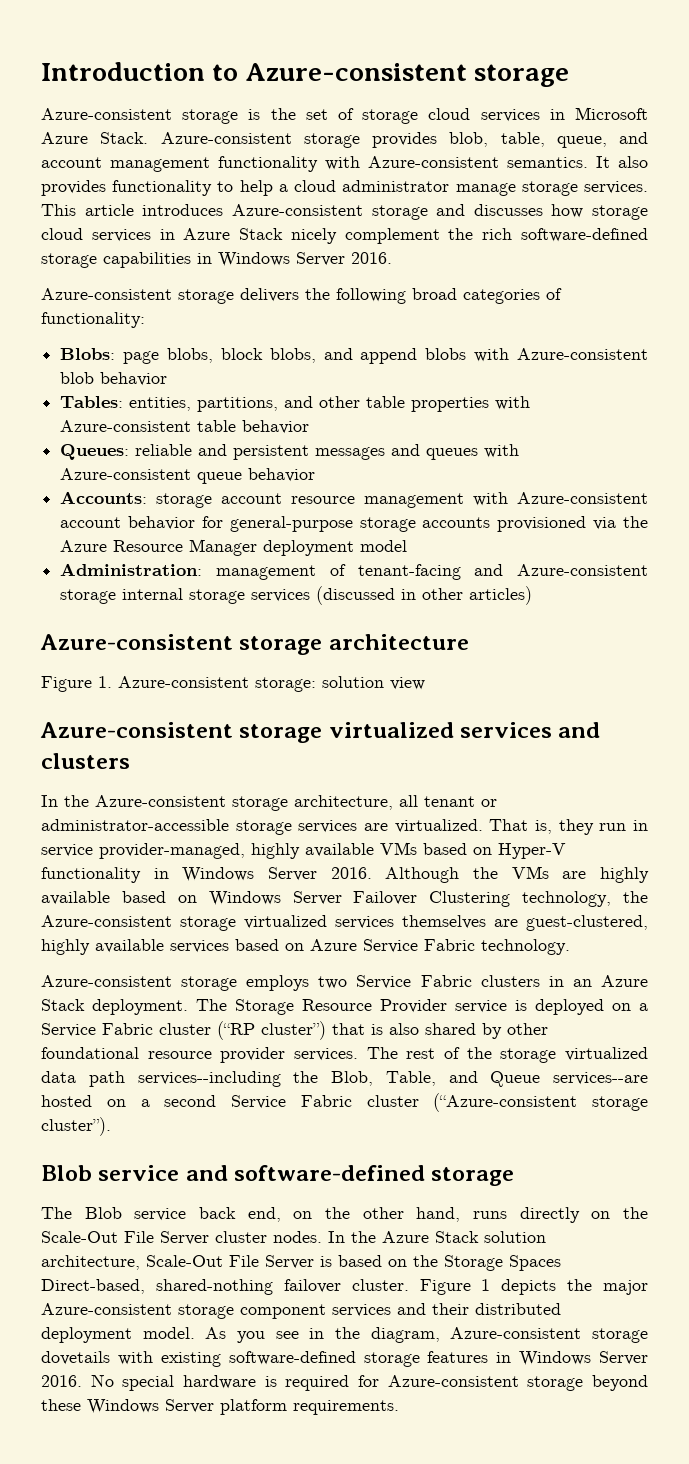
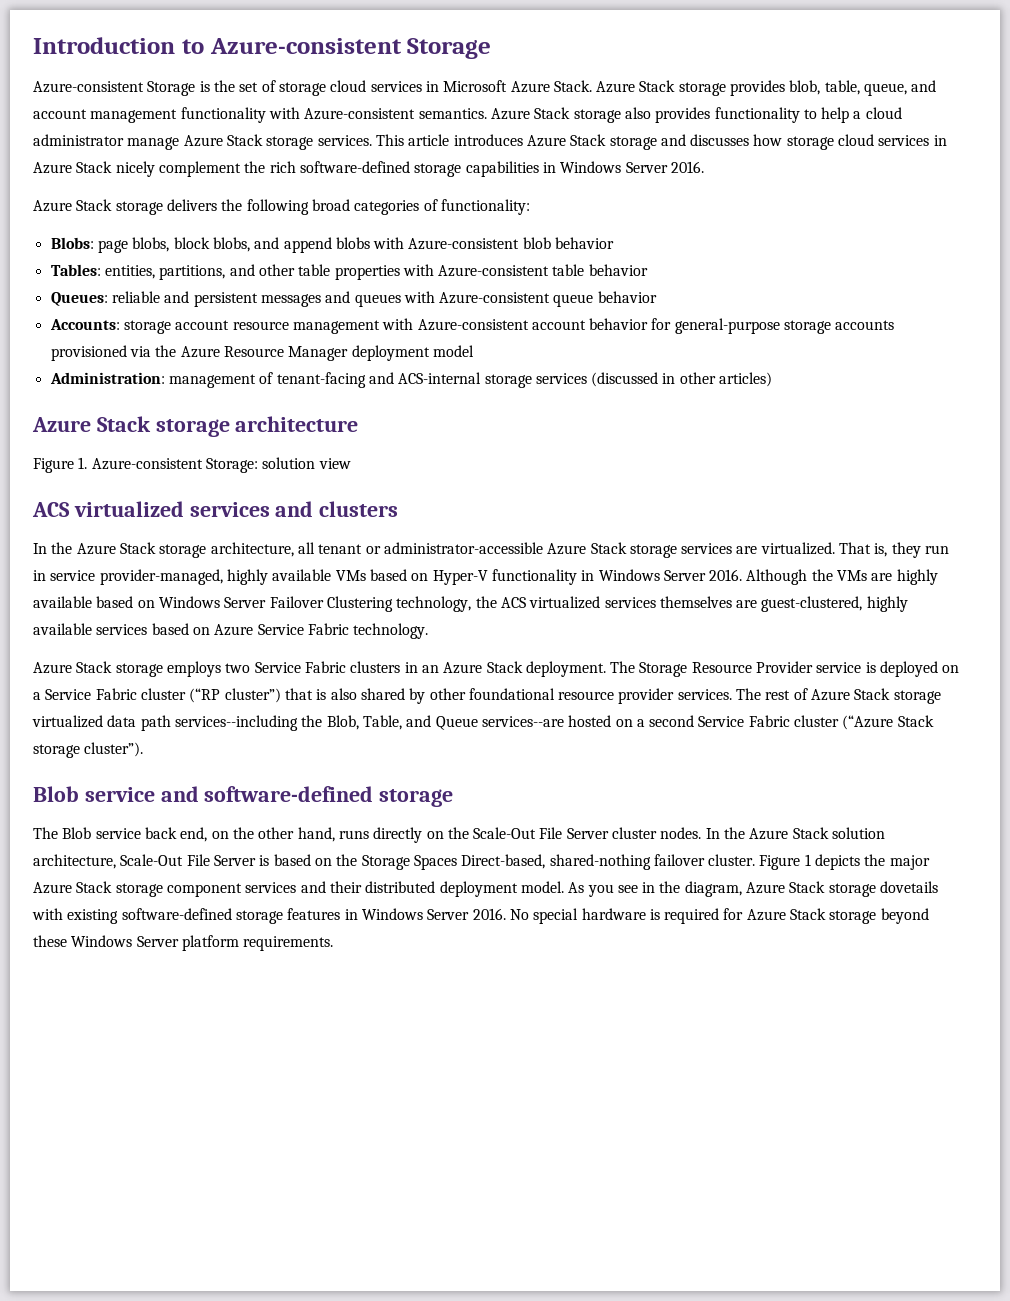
- Introduction to Azure-consistent storage
- Azure-consistent storage is the set of storage cloud services in Microsoft Azure Stack.
+ Introduction to Azure-consistent Storage
+ Azure-consistent Storage is the set of storage cloud services in Microsoft Azure Stack.
- Azure-consistent storage provides blob, table, queue, and account management functionality with Azure-consistent semantics.
+ Azure Stack storage provides blob, table, queue, and account management functionality with Azure-consistent semantics.
- It also provides functionality to help a cloud administrator manage storage services.
+ Azure Stack storage also provides functionality to help a cloud administrator manage Azure Stack storage services.
- This article introduces Azure-consistent storage and discusses how storage cloud services in Azure Stack nicely complement the rich software-defined storage capabilities in Windows Server 2016.
+ This article introduces Azure Stack storage and discusses how storage cloud services in Azure Stack nicely complement the rich software-defined storage capabilities in Windows Server 2016.
- Azure-consistent storage delivers the following broad categories of functionality:
+ Azure Stack storage delivers the following broad categories of functionality:
- Administration: management of tenant-facing and Azure-consistent storage internal storage services (discussed in other articles)
+ Administration: management of tenant-facing and ACS-internal storage services (discussed in other articles)
- Azure-consistent storage architecture
+ Azure Stack storage architecture
- Figure 1. Azure-consistent storage: solution view
+ Figure 1. Azure-consistent Storage: solution view
- Azure-consistent storage virtualized services and clusters
+ ACS virtualized services and clusters
- In the Azure-consistent storage architecture, all tenant or administrator-accessible storage services are virtualized.
+ In the Azure Stack storage architecture, all tenant or administrator-accessible Azure Stack storage services are virtualized.
- Although the VMs are highly available based on Windows Server Failover Clustering technology, the Azure-consistent storage virtualized services themselves are guest-clustered, highly available services based on Azure Service Fabric technology.
+ Although the VMs are highly available based on Windows Server Failover Clustering technology, the ACS virtualized services themselves are guest-clustered, highly available services based on Azure Service Fabric technology.
- Azure-consistent storage employs two Service Fabric clusters in an Azure Stack deployment.
+ Azure Stack storage employs two Service Fabric clusters in an Azure Stack deployment.
- The rest of the storage virtualized data path services--including the Blob, Table, and Queue services--are hosted on a second Service Fabric cluster (“Azure-consistent storage cluster”).
+ The rest of Azure Stack storage virtualized data path services--including the Blob, Table, and Queue services--are hosted on a second Service Fabric cluster (“Azure Stack storage cluster”).
- Figure 1 depicts the major Azure-consistent storage component services and their distributed deployment model.
+ Figure 1 depicts the major Azure Stack storage component services and their distributed deployment model.
- As you see in the diagram, Azure-consistent storage dovetails with existing software-defined storage features in Windows Server 2016.
+ As you see in the diagram, Azure Stack storage dovetails with existing software-defined storage features in Windows Server 2016.
- No special hardware is required for Azure-consistent storage beyond these Windows Server platform requirements.
+ No special hardware is required for Azure Stack storage beyond these Windows Server platform requirements.

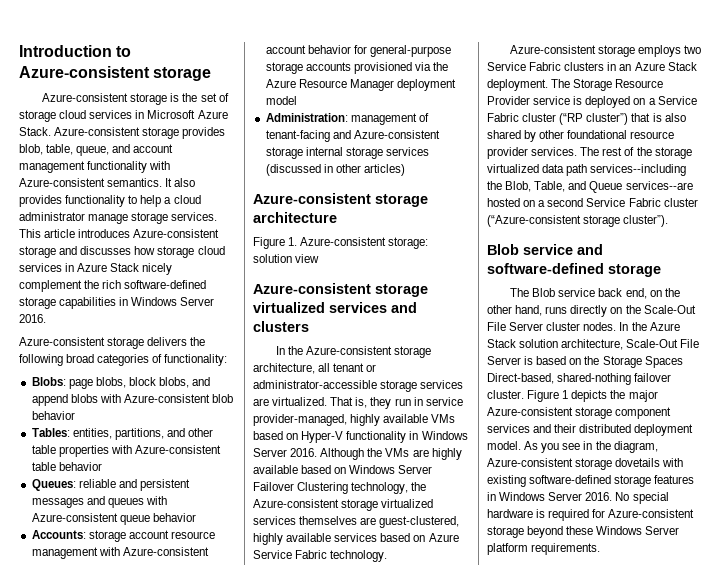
- Introduction to Azure-consistent Storage
- Azure-consistent Storage is the set of storage cloud services in Microsoft Azure Stack.
+ Introduction to Azure-consistent storage
+ Azure-consistent storage is the set of storage cloud services in Microsoft Azure Stack.
- Azure Stack storage provides blob, table, queue, and account management functionality with Azure-consistent semantics.
+ Azure-consistent storage provides blob, table, queue, and account management functionality with Azure-consistent semantics.
- Azure Stack storage also provides functionality to help a cloud administrator manage Azure Stack storage services.
+ It also provides functionality to help a cloud administrator manage storage services.
- This article introduces Azure Stack storage and discusses how storage cloud services in Azure Stack nicely complement the rich software-defined storage capabilities in Windows Server 2016.
+ This article introduces Azure-consistent storage and discusses how storage cloud services in Azure Stack nicely complement the rich software-defined storage capabilities in Windows Server 2016.
- Azure Stack storage delivers the following broad categories of functionality:
+ Azure-consistent storage delivers the following broad categories of functionality:
- Administration: management of tenant-facing and ACS-internal storage services (discussed in other articles)
+ Administration: management of tenant-facing and Azure-consistent storage internal storage services (discussed in other articles)
- Azure Stack storage architecture
+ Azure-consistent storage architecture
- Figure 1. Azure-consistent Storage: solution view
+ Figure 1. Azure-consistent storage: solution view
- ACS virtualized services and clusters
+ Azure-consistent storage virtualized services and clusters
- In the Azure Stack storage architecture, all tenant or administrator-accessible Azure Stack storage services are virtualized.
+ In the Azure-consistent storage architecture, all tenant or administrator-accessible storage services are virtualized.
- Although the VMs are highly available based on Windows Server Failover Clustering technology, the ACS virtualized services themselves are guest-clustered, highly available services based on Azure Service Fabric technology.
+ Although the VMs are highly available based on Windows Server Failover Clustering technology, the Azure-consistent storage virtualized services themselves are guest-clustered, highly available services based on Azure Service Fabric technology.
- Azure Stack storage employs two Service Fabric clusters in an Azure Stack deployment.
+ Azure-consistent storage employs two Service Fabric clusters in an Azure Stack deployment.
- The rest of Azure Stack storage virtualized data path services--including the Blob, Table, and Queue services--are hosted on a second Service Fabric cluster (“Azure Stack storage cluster”).
+ The rest of the storage virtualized data path services--including the Blob, Table, and Queue services--are hosted on a second Service Fabric cluster (“Azure-consistent storage cluster”).
- Figure 1 depicts the major Azure Stack storage component services and their distributed deployment model.
+ Figure 1 depicts the major Azure-consistent storage component services and their distributed deployment model.
- As you see in the diagram, Azure Stack storage dovetails with existing software-defined storage features in Windows Server 2016.
+ As you see in the diagram, Azure-consistent storage dovetails with existing software-defined storage features in Windows Server 2016.
- No special hardware is required for Azure Stack storage beyond these Windows Server platform requirements.
+ No special hardware is required for Azure-consistent storage beyond these Windows Server platform requirements.

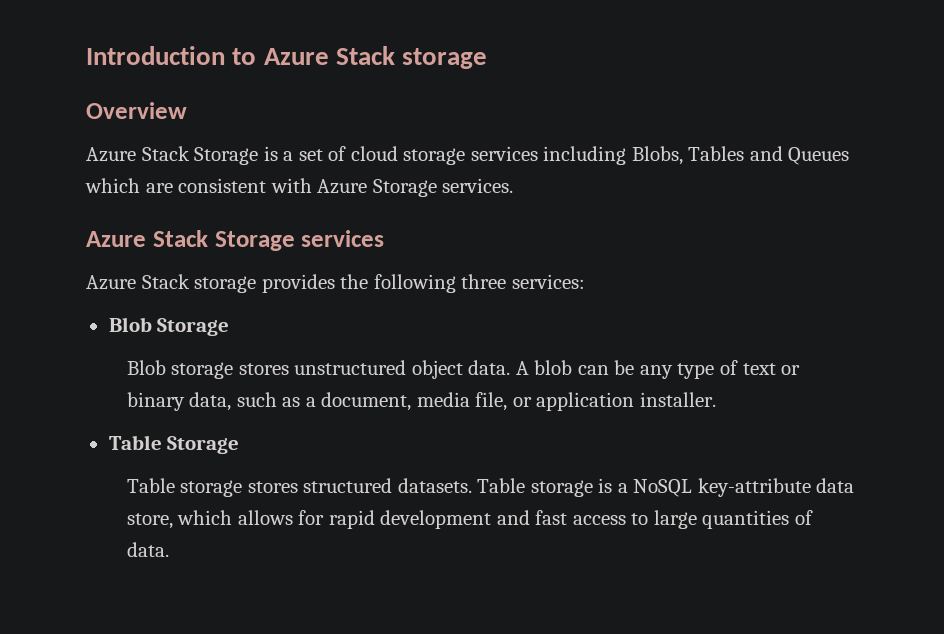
- Introduction to Azure-consistent storage
- Azure-consistent storage is the set of storage cloud services in Microsoft Azure Stack. Azure-consistent storage provides blob, table, queue, and account management functionality with Azure-consistent semantics. It also provides functionality to help a cloud administrator manage storage services. This article introduces Azure-consistent storage and discusses how storage cloud services in Azure Stack nicely complement the rich software-defined storage capabilities in Windows Server 2016.
- Azure-consistent storage delivers the following broad categories of functionality:
- Blobs: page blobs, block blobs, and append blobs with Azure-consistent blob behavior
- Tables: entities, partitions, and other table properties with Azure-consistent table behavior
- Queues: reliable and persistent messages and queues with Azure-consistent queue behavior
- Accounts: storage account resource management with Azure-consistent account behavior for general-purpose storage accounts provisioned via the Azure Resource Manager deployment model
- Administration: management of tenant-facing and Azure-consistent storage internal storage services (discussed in other articles)
- Azure-consistent storage architecture
- Figure 1. Azure-consistent storage: solution view
- Azure-consistent storage virtualized services and clusters
- In the Azure-consistent storage architecture, all tenant or administrator-accessible storage services are virtualized. That is, they run in service provider-managed, highly available VMs based on Hyper-V functionality in Windows Server 2016. Although the VMs are highly available based on Windows Server Failover Clustering technology, the Azure-consistent storage virtualized services themselves are guest-clustered, highly available services based on Azure Service Fabric technology.
- Azure-consistent storage employs two Service Fabric clusters in an Azure Stack deployment. The Storage Resource Provider service is deployed on a Service Fabric cluster (“RP cluster”) that is also shared by other foundational resource provider services. The rest of the storage virtualized data path services--including the Blob, Table, and Queue services--are hosted on a second Service Fabric cluster (“Azure-consistent storage cluster”).
- Blob service and software-defined storage
- The Blob service back end, on the other hand, runs directly on the Scale-Out File Server cluster nodes. In the Azure Stack solution architecture, Scale-Out File Server is based on the Storage Spaces Direct-based, shared-nothing failover cluster. Figure 1 depicts the major Azure-consistent storage component services and their distributed deployment model. As you see in the diagram, Azure-consistent storage dovetails with existing software-defined storage features in Windows Server 2016. No special hardware is required for Azure-consistent storage beyond these Windows Server platform requirements.
+ Introduction to Azure Stack storage
+ Overview
+ Azure Stack Storage is a set of cloud storage services including Blobs, Tables and Queues which are consistent with Azure Storage services.
+ Azure Stack Storage services
+ Azure Stack storage provides the following three services:
+ Blob Storage
+ Blob storage stores unstructured object data. A blob can be any type of text or binary data, such as a document, media file, or application installer.
+ Table Storage
+ Table storage stores structured datasets. Table storage is a NoSQL key-attribute data store, which allows for rapid development and fast access to large quantities of data.

